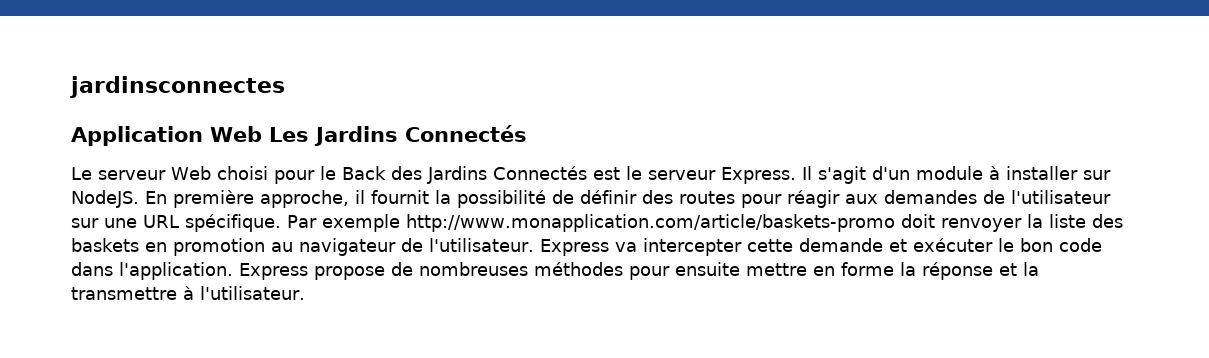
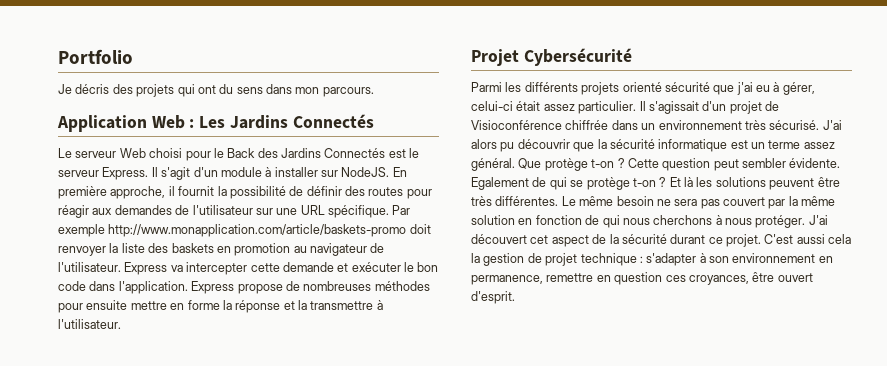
- jardinsconnectes
+ Portfolio
+ Je décris des projets qui ont du sens dans mon parcours.
- Application Web Les Jardins Connectés
+ Application Web : Les Jardins Connectés
+ Projet Cybersécurité
+ Parmi les différents projets orienté sécurité que j'ai eu à gérer, celui-ci était assez particulier. Il s'agissait d'un projet de Visioconférence chiffrée dans un environnement très sécurisé. J'ai alors pu découvrir que la sécurité informatique est un terme assez général. Que protège t-on ? Cette question peut sembler évidente. Egalement de qui se protège t-on ? Et là les solutions peuvent être très différentes. Le même besoin ne sera pas couvert par la même solution en fonction de qui nous cherchons à nous protéger. J'ai découvert cet aspect de la sécurité durant ce projet. C'est aussi cela la gestion de projet technique : s'adapter à son environnement en permanence, remettre en question ces croyances, être ouvert d'esprit.

